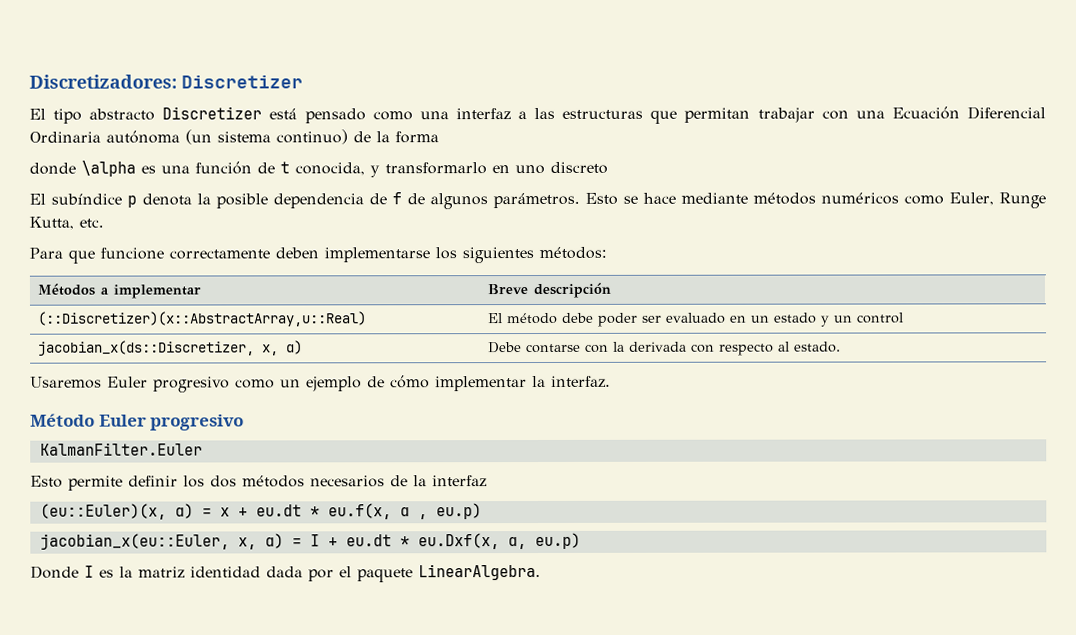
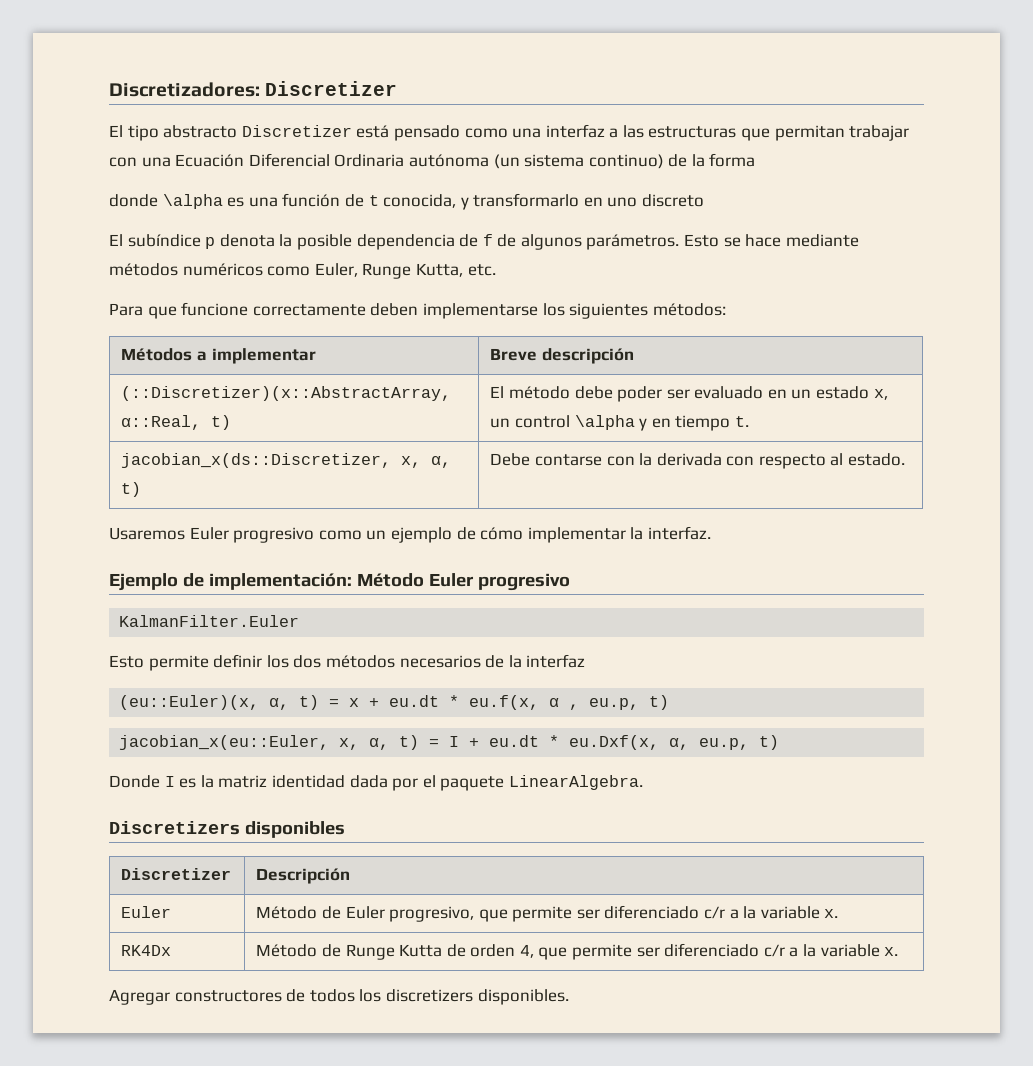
- (::Discretizer)(x::AbstractArray,u::Real) | El método debe poder ser evaluado en un estado y un control
+ (::Discretizer)(x::AbstractArray, α::Real, t) | El método debe poder ser evaluado en un estado x, un control \alpha y en tiempo t.
- jacobian_x(ds::Discretizer, x, α) | Debe contarse con la derivada con respecto al estado.
+ jacobian_x(ds::Discretizer, x, α, t) | Debe contarse con la derivada con respecto al estado.
- Método Euler progresivo
+ Ejemplo de implementación: Método Euler progresivo
- (eu::Euler)(x, α) = x + eu.dt * eu.f(x, α , eu.p)
+ (eu::Euler)(x, α, t) = x + eu.dt * eu.f(x, α , eu.p, t)
- jacobian_x(eu::Euler, x, α) = I + eu.dt * eu.Dxf(x, α, eu.p)
+ jacobian_x(eu::Euler, x, α, t) = I + eu.dt * eu.Dxf(x, α, eu.p, t)
+ Discretizers disponibles
+ Discretizer | Descripción
+ Euler | Método de Euler progresivo, que permite ser diferenciado c/r a la variable x.
+ RK4Dx | Método de Runge Kutta de orden 4, que permite ser diferenciado c/r a la variable x.
+ Agregar constructores de todos los discretizers disponibles.

